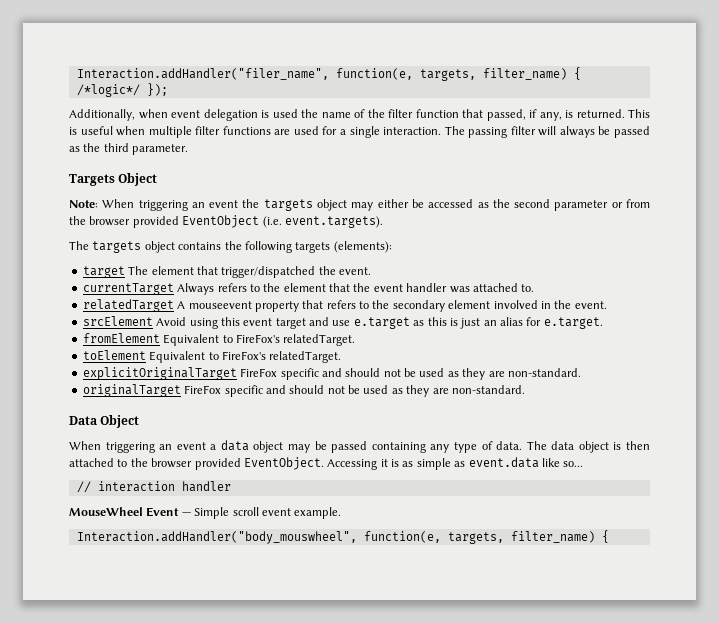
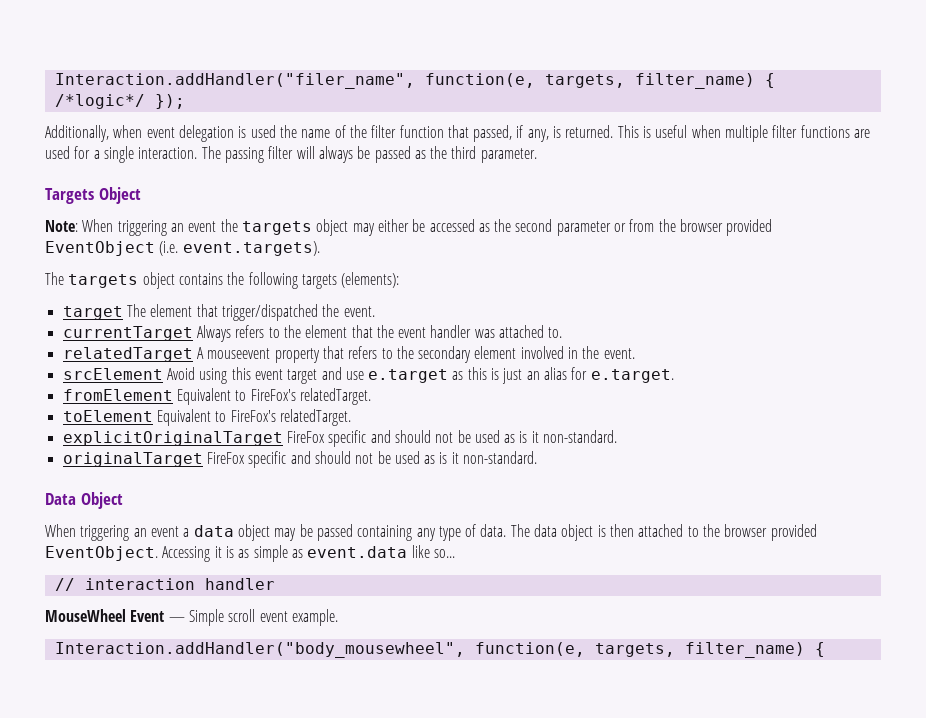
- explicitOriginalTarget FireFox specific and should not be used as they are non-standard.
+ explicitOriginalTarget FireFox specific and should not be used as is it non-standard.
- originalTarget FireFox specific and should not be used as they are non-standard.
+ originalTarget FireFox specific and should not be used as is it non-standard.
- Interaction.addHandler("body_mouswheel", function(e, targets, filter_name) {
+ Interaction.addHandler("body_mousewheel", function(e, targets, filter_name) {

